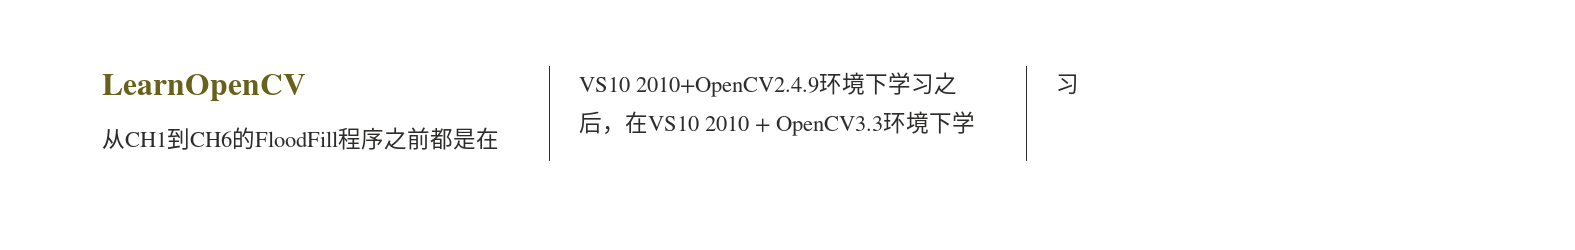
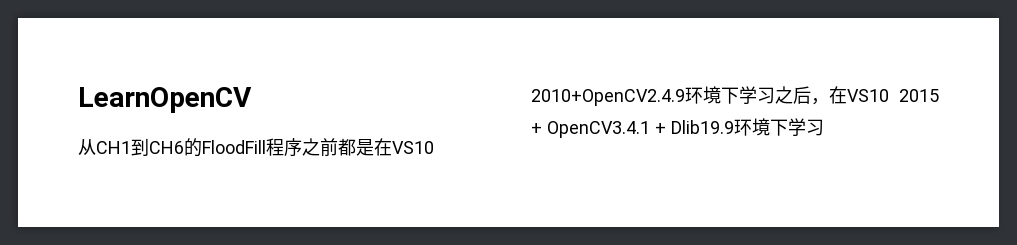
- 从CH1到CH6的FloodFill程序之前都是在VS10 2010+OpenCV2.4.9环境下学习之后，在VS10 2010 + OpenCV3.3环境下学习
+ 从CH1到CH6的FloodFill程序之前都是在VS10 2010+OpenCV2.4.9环境下学习之后，在VS10 2015 + OpenCV3.4.1 + Dlib19.9环境下学习

